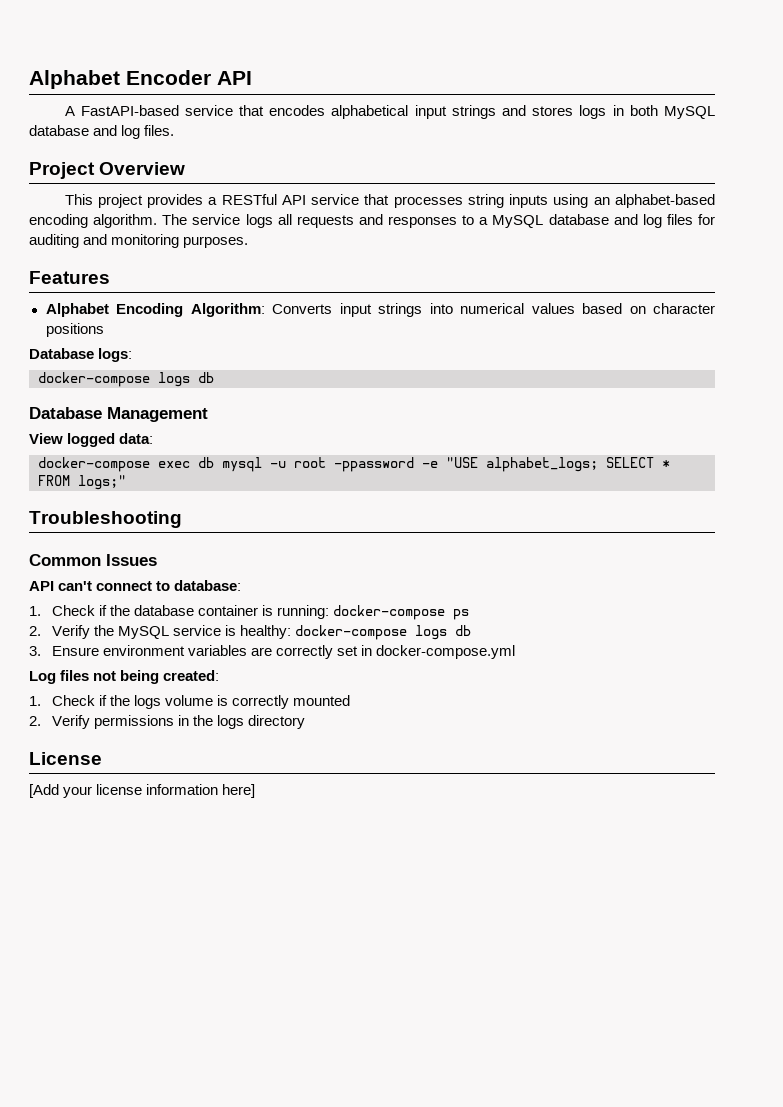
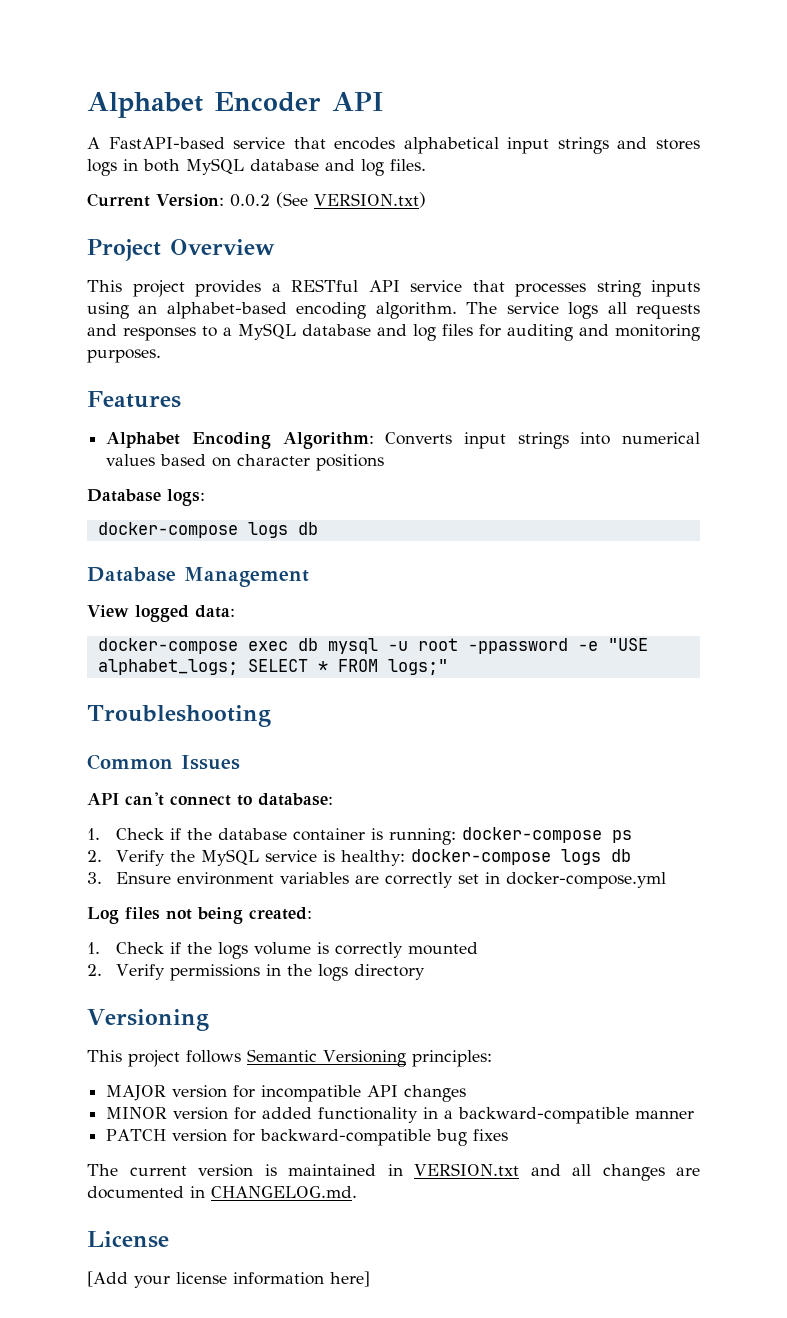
+ Current Version: 0.0.2 (See VERSION.txt)
  2. Verify permissions in the logs directory
+ Versioning
+ This project follows Semantic Versioning principles:
+ MAJOR version for incompatible API changes
+ MINOR version for added functionality in a backward-compatible manner
+ PATCH version for backward-compatible bug fixes
+ The current version is maintained in VERSION.txt and all changes are documented in CHANGELOG.md.

